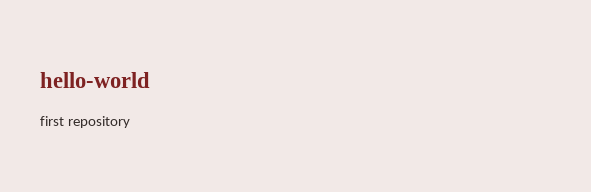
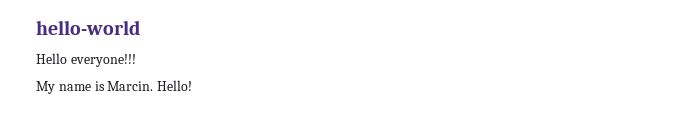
- first repository
+ Hello everyone!!!
+ My name is Marcin. Hello!

